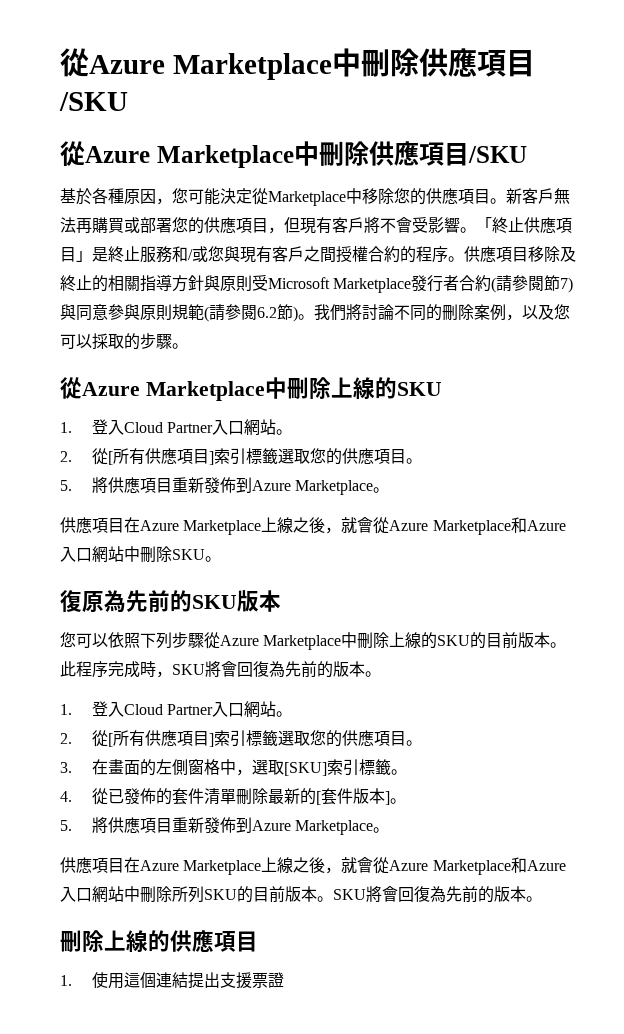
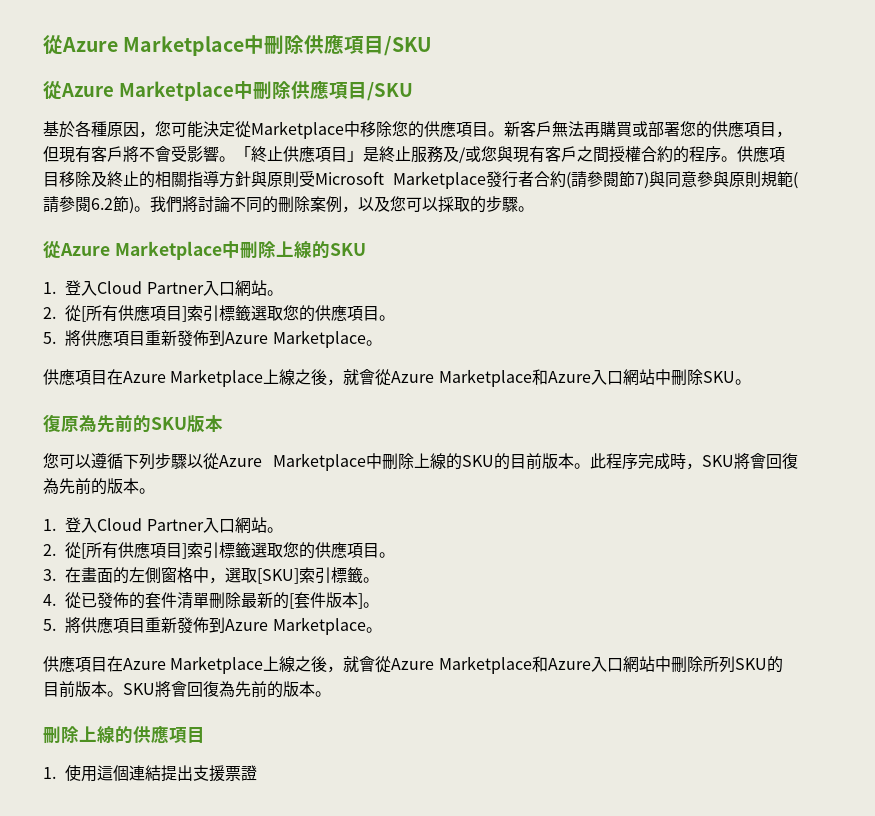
- 「終止供應項目」是終止服務和/或您與現有客戶之間授權合約的程序。
+ 「終止供應項目」是終止服務及/或您與現有客戶之間授權合約的程序。
- 您可以依照下列步驟從Azure Marketplace中刪除上線的SKU的目前版本。
+ 您可以遵循下列步驟以從Azure Marketplace中刪除上線的SKU的目前版本。

